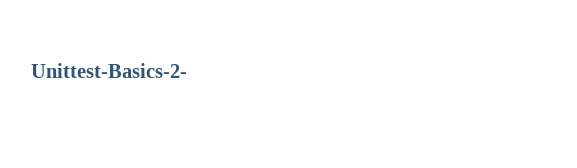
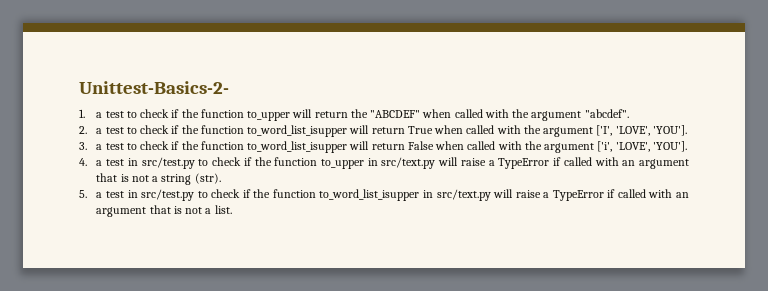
+ 1. a test to check if the function to_upper will return the "ABCDEF" when called with the argument "abcdef".
+ 2. a test to check if the function to_word_list_isupper will return True when called with the argument ['I', 'LOVE', 'YOU'].
+ 3. a test to check if the function to_word_list_isupper will return False when called with the argument ['i', 'LOVE', 'YOU'].
+ 4. a test in src/test.py to check if the function to_upper in src/text.py will raise a TypeError if called with an argument that is not a string (str).
+ 5. a test in src/test.py to check if the function to_word_list_isupper in src/text.py will raise a TypeError if called with an argument that is not a list.

